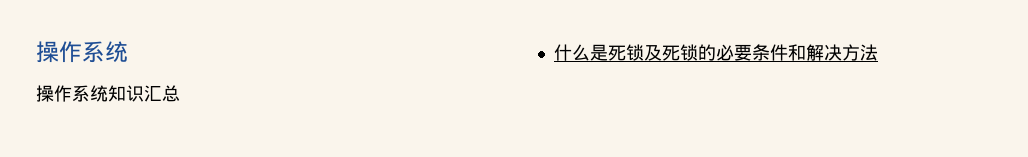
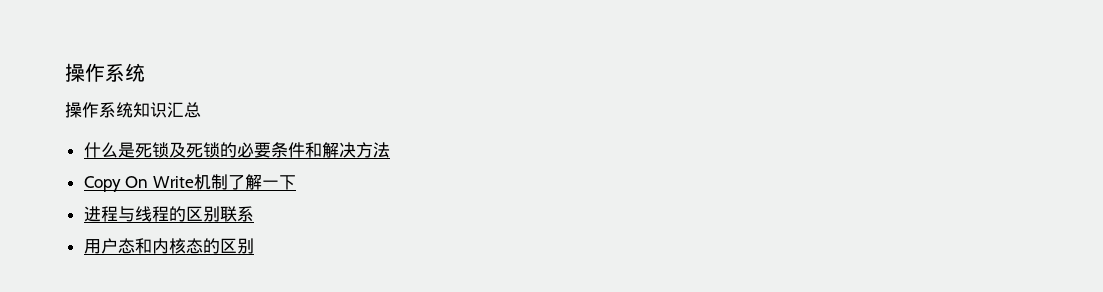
+ Copy On Write机制了解一下
+ 进程与线程的区别联系
+ 用户态和内核态的区别

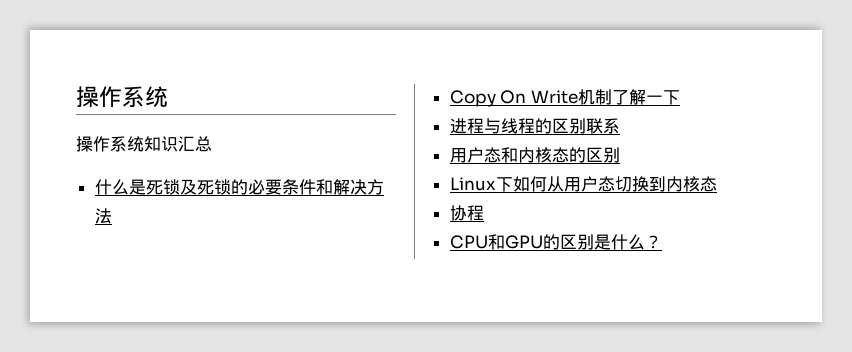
+ Linux下如何从用户态切换到内核态
+ 协程
+ CPU和GPU的区别是什么？

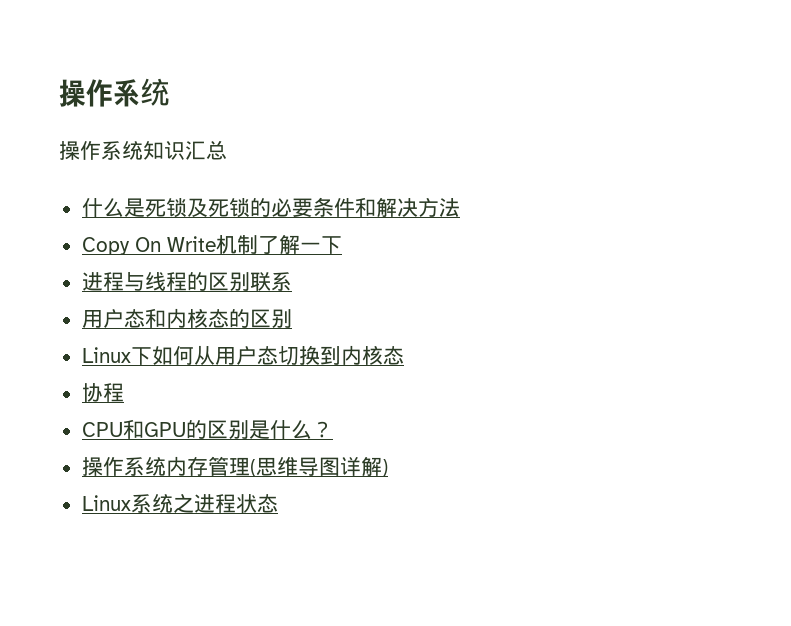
+ 操作系统内存管理(思维导图详解)
+ Linux系统之进程状态

